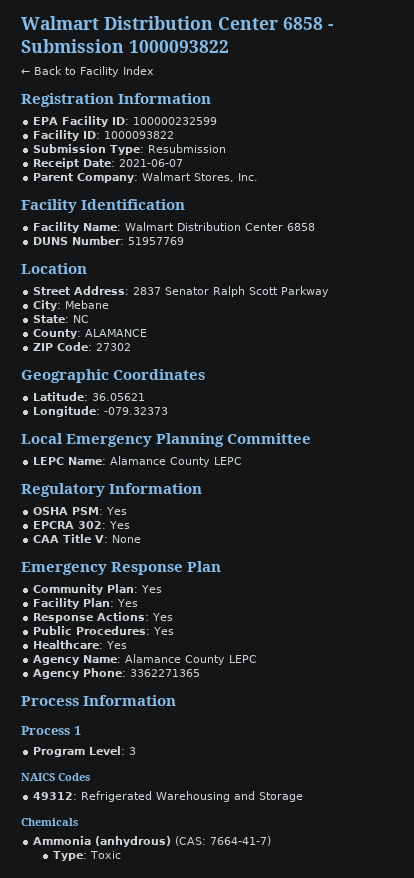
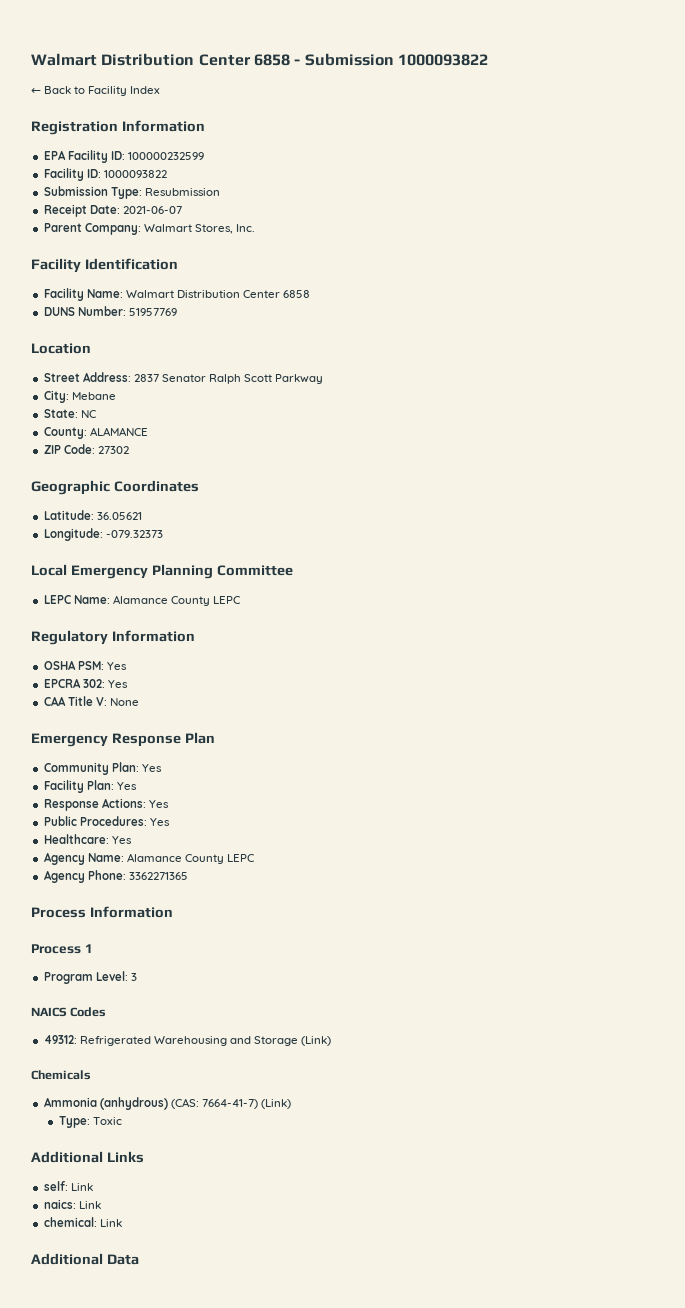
- 49312: Refrigerated Warehousing and Storage
+ 49312: Refrigerated Warehousing and Storage (Link)
- Ammonia (anhydrous) (CAS: 7664-41-7)
+ Ammonia (anhydrous) (CAS: 7664-41-7) (Link)
+ Additional Links
+ self: Link
+ naics: Link
+ chemical: Link
+ Additional Data

